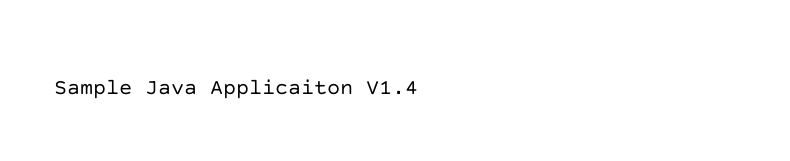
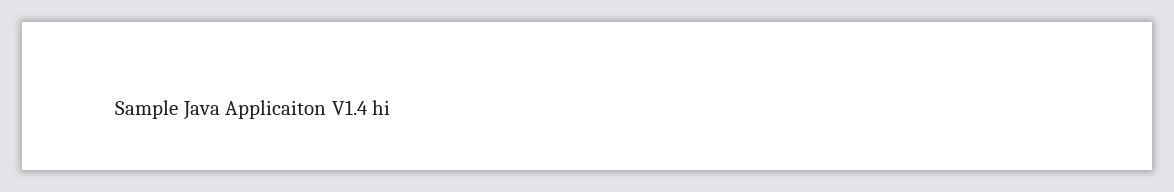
- Sample Java Applicaiton V1.4
+ Sample Java Applicaiton V1.4 hi

